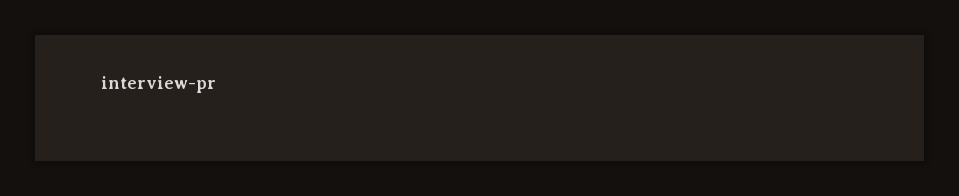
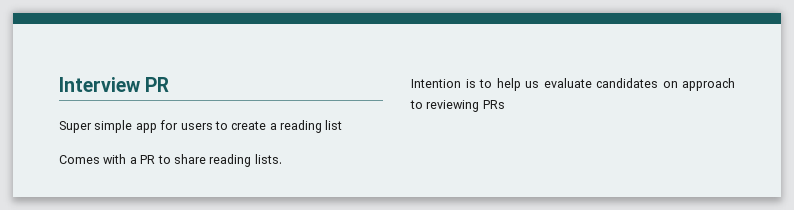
- interview-pr
+ Interview PR
+ Super simple app for users to create a reading list
+ Comes with a PR to share reading lists.
+ Intention is to help us evaluate candidates on approach to reviewing PRs

